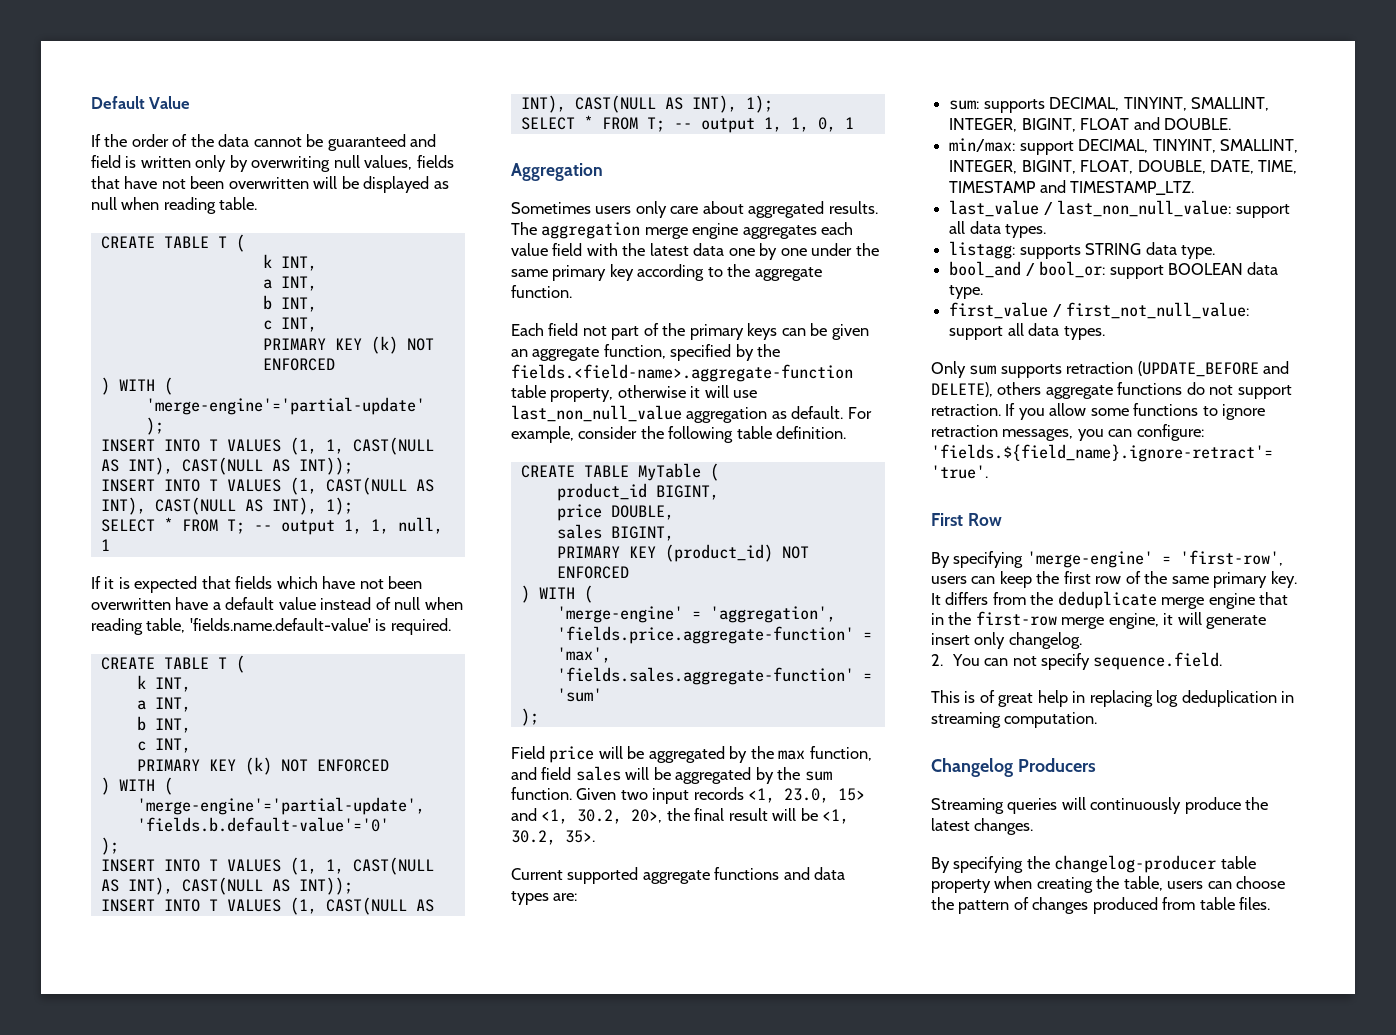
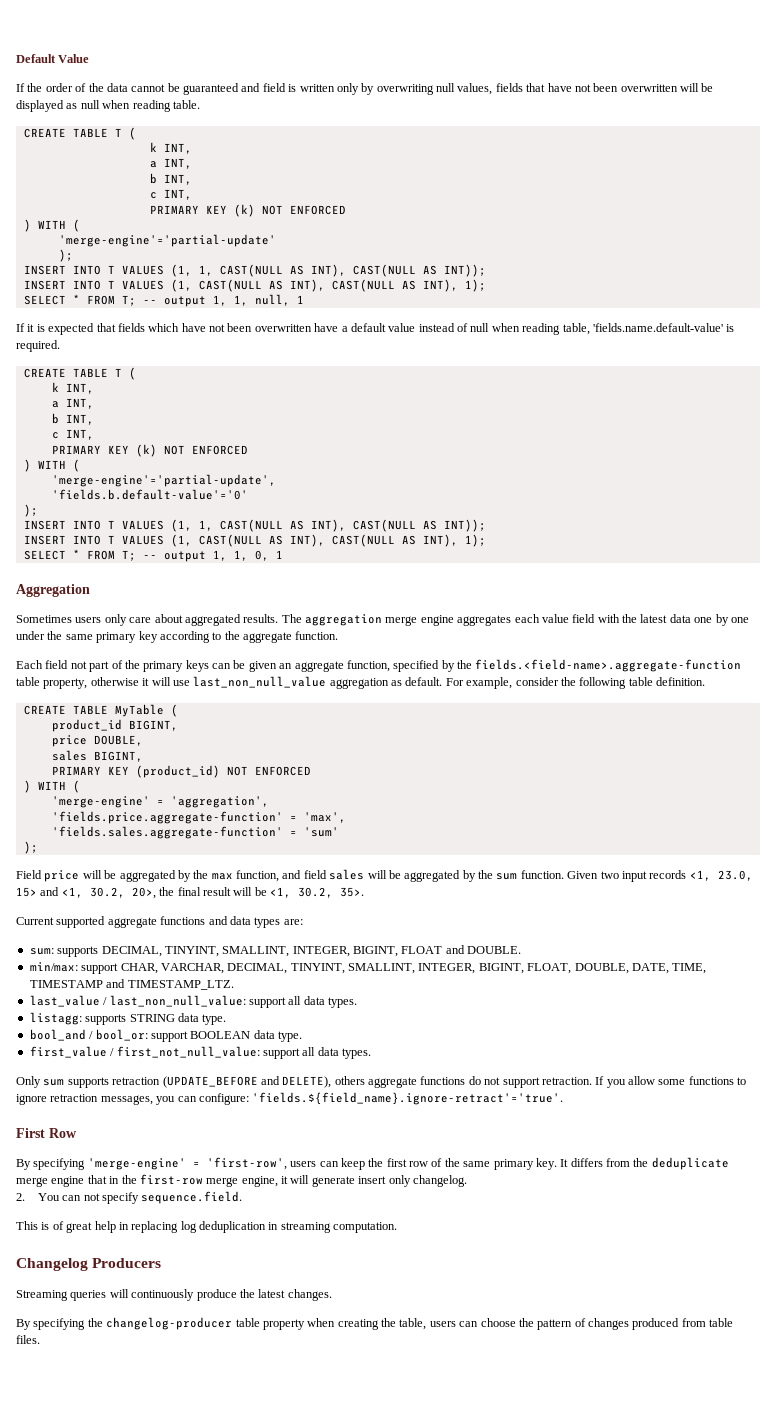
- min/max: support DECIMAL, TINYINT, SMALLINT, INTEGER, BIGINT, FLOAT, DOUBLE, DATE, TIME, TIMESTAMP and TIMESTAMP_LTZ.
+ min/max: support CHAR, VARCHAR, DECIMAL, TINYINT, SMALLINT, INTEGER, BIGINT, FLOAT, DOUBLE, DATE, TIME, TIMESTAMP and TIMESTAMP_LTZ.

